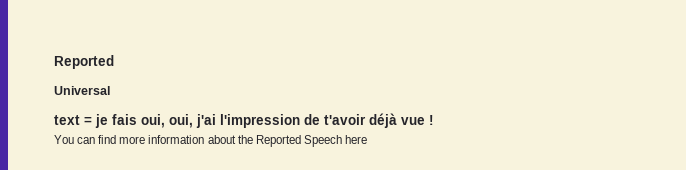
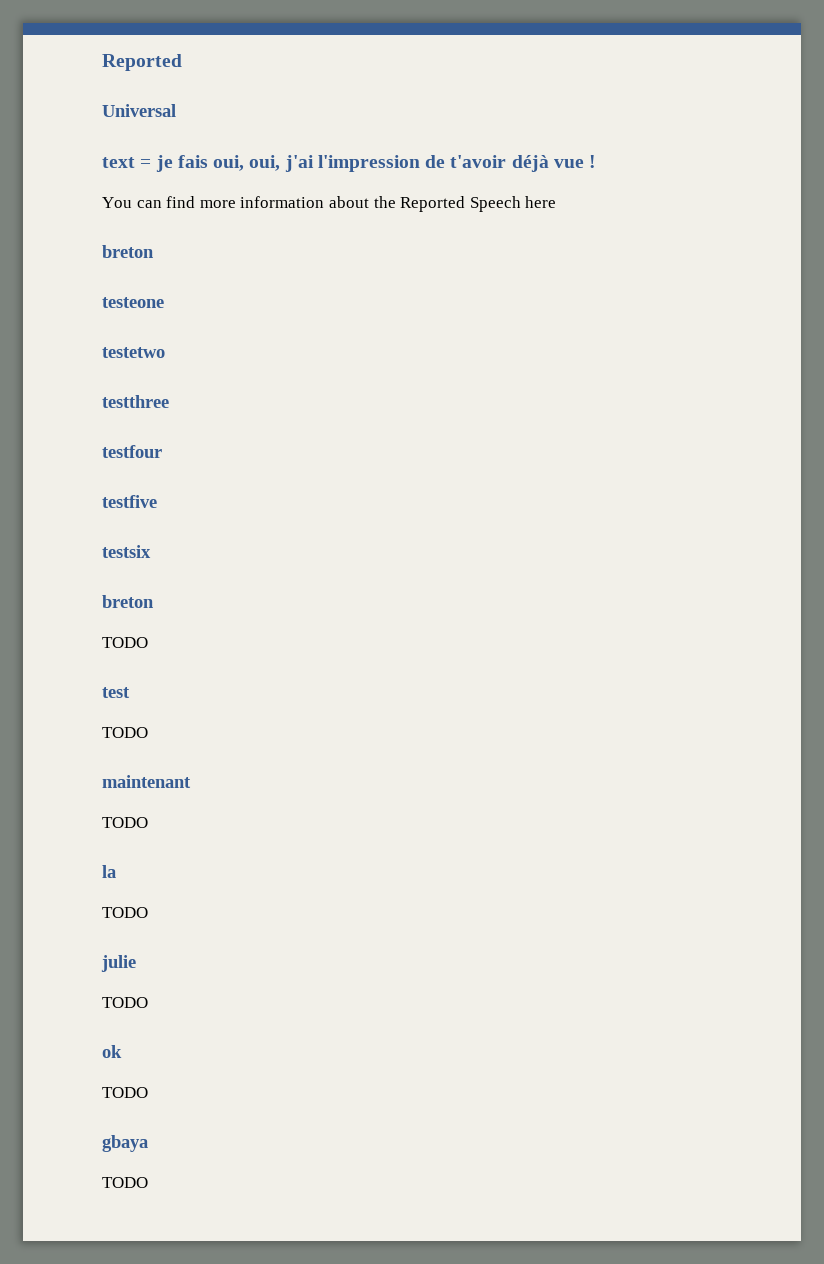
  You can find more information about the Reported Speech here
+ breton
+ testeone
+ testetwo
+ testthree
+ testfour
+ testfive
+ testsix
+ breton
+ TODO
+ test
+ TODO
+ maintenant
+ TODO
+ la
+ TODO
+ julie
+ TODO
+ ok
+ TODO
+ gbaya
+ TODO

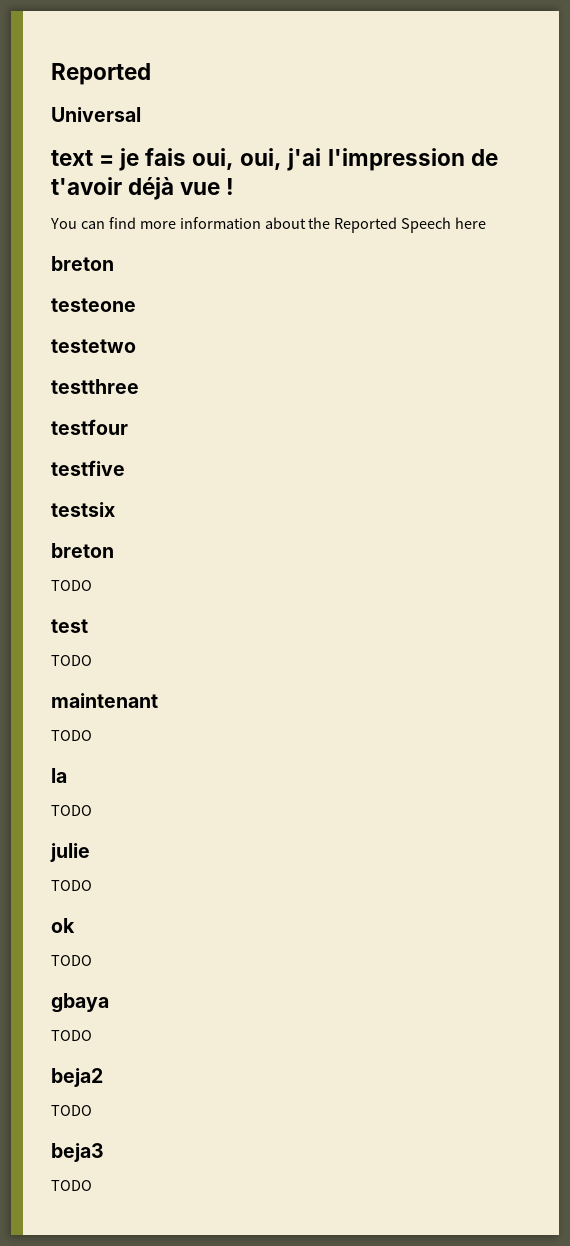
+ beja2
+ TODO
+ beja3
+ TODO

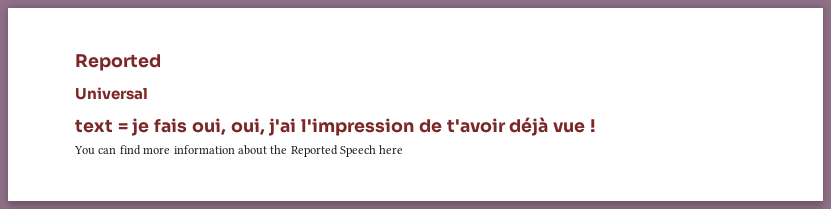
  You can find more information about the Reported Speech here
- breton
- testeone
- testetwo
- testthree
- testfour
- testfive
- testsix
- breton
- TODO
- test
- TODO
- maintenant
- TODO
- la
- TODO
- julie
- TODO
- ok
- TODO
- gbaya
- TODO
- beja2
- TODO
- beja3
- TODO

